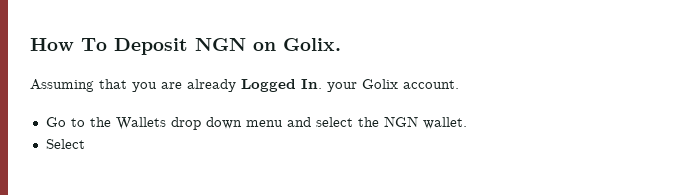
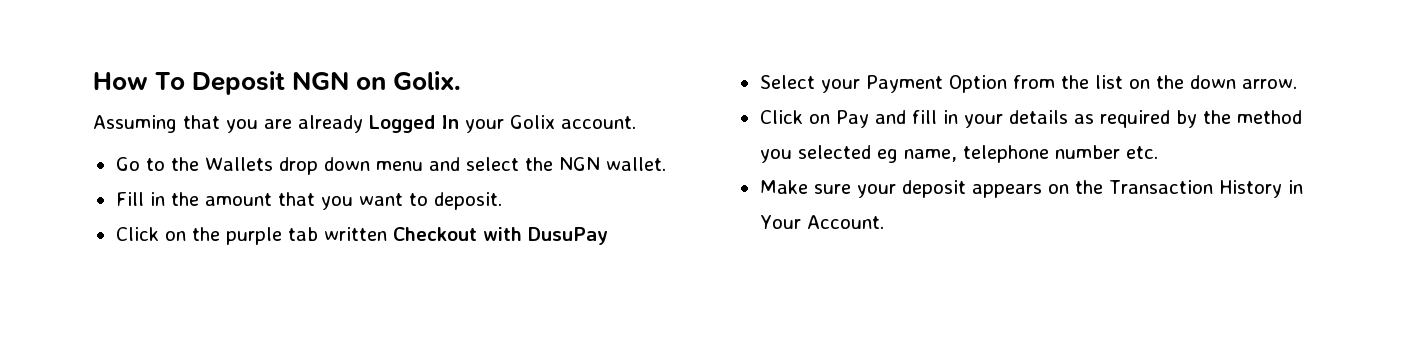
- Assuming that you are already Logged In. your Golix account.
+ Assuming that you are already Logged In your Golix account.
- Select
+ Fill in the amount that you want to deposit.
+ Click on the purple tab written Checkout with DusuPay
+ Select your Payment Option from the list on the down arrow.
+ Click on Pay and fill in your details as required by the method you selected eg name, telephone number etc.
+ Make sure your deposit appears on the Transaction History in Your Account.

